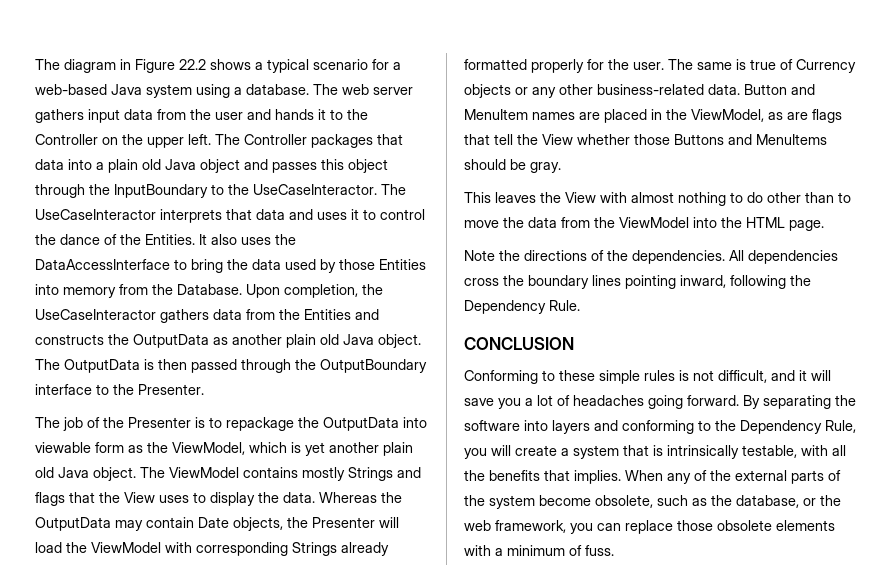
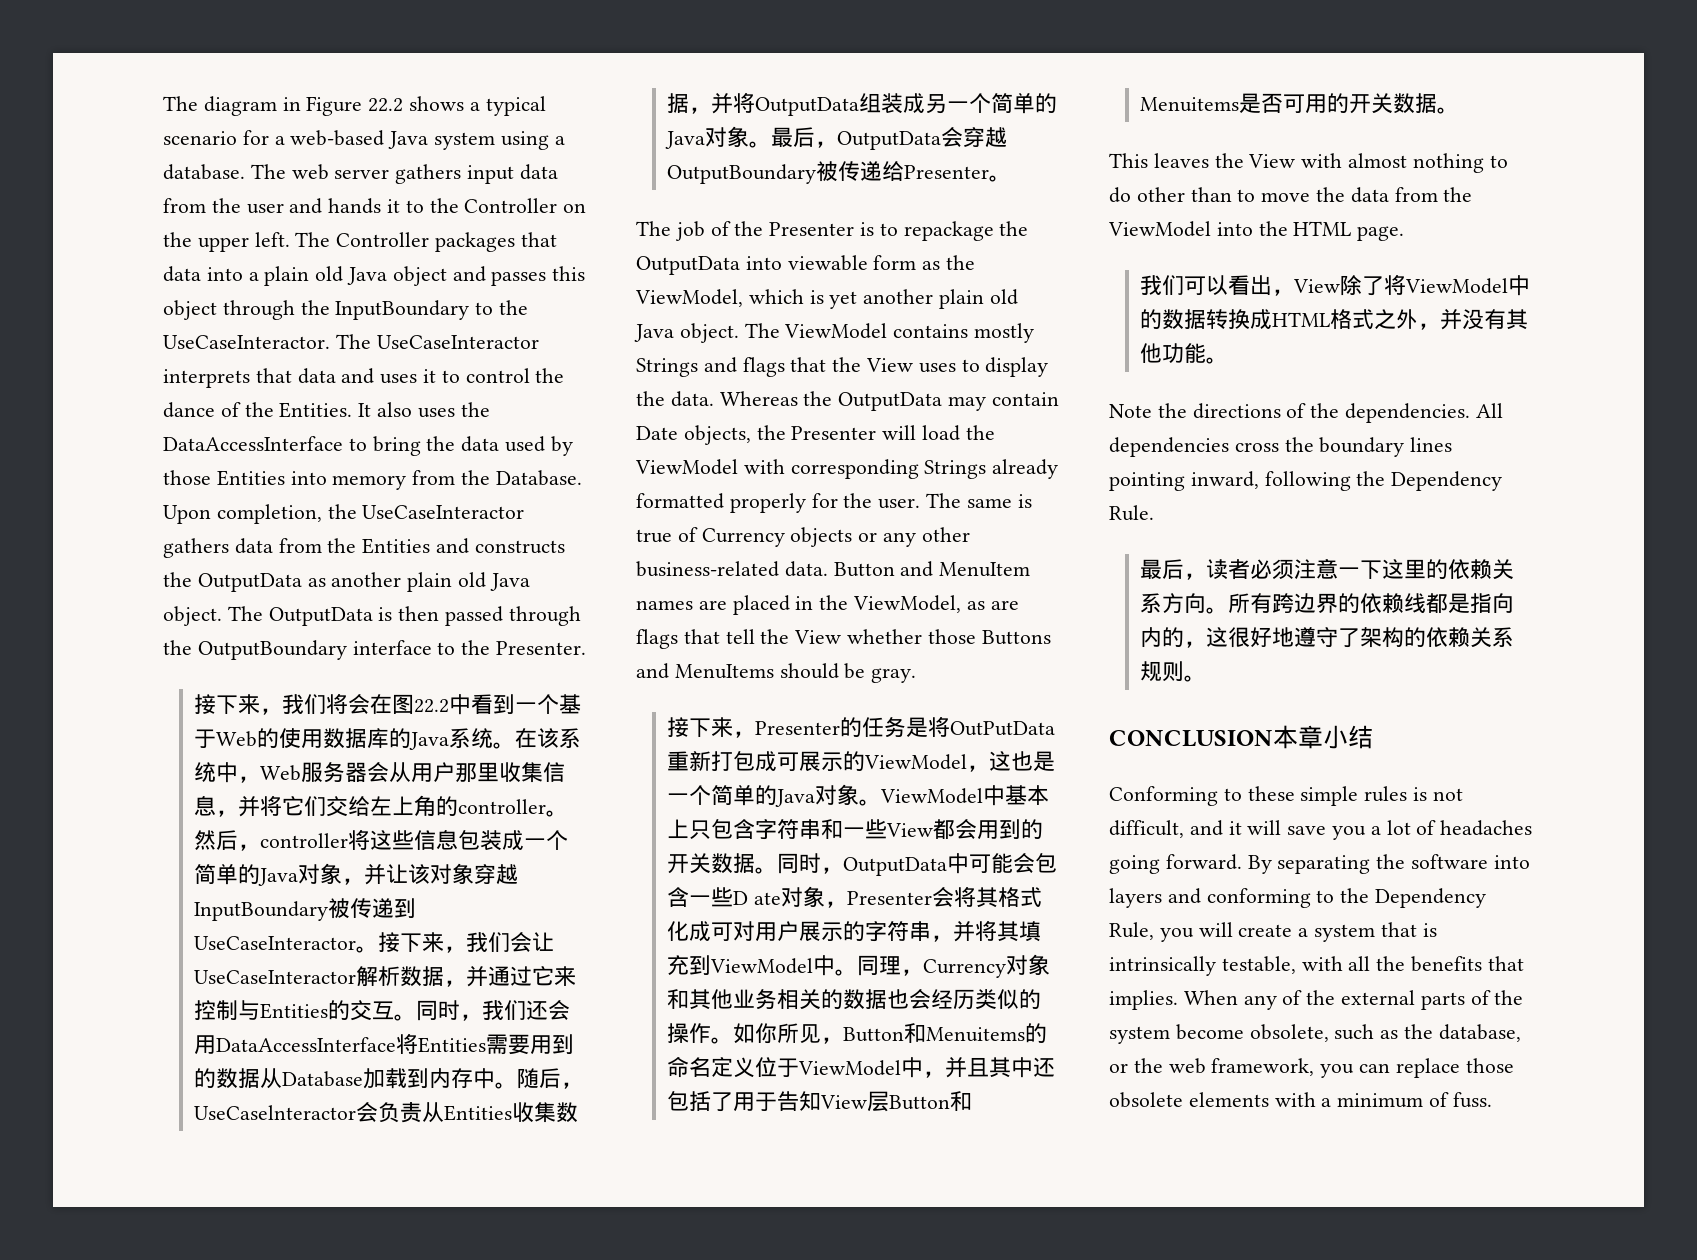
+ 接下来，我们将会在图22.2中看到一个基于Web的使用数据库的Java系统。在该系统中，Web服务器会从用户那里收集信息，并将它们交给左上角的controller。然后，controller将这些信息包装成一个简单的Java对象，并让该对象穿越InputBoundary被传递到UseCaseInteractor。接下来，我们会让UseCaseInteractor解析数据，并通过它来控制与Entities的交互。同时，我们还会用DataAccessInterface将Entities需要用到的数据从Database加载到内存中。随后，UseCaselnteractor会负责从Entities收集数据，并将OutputData组装成另一个简单的Java对象。最后，OutputData会穿越OutputBoundary被传递给Presenter。
+ 接下来，Presenter的任务是将OutPutData重新打包成可展示的ViewModel，这也是一个简单的Java对象。ViewModel中基本上只包含字符串和一些View都会用到的开关数据。同时，OutputData中可能会包含一些D ate对象，Presenter会将其格式化成可对用户展示的字符串，并将其填充到ViewModel中。同理，Currency对象和其他业务相关的数据也会经历类似的操作。如你所见，Button和Menuitems的命名定义位于ViewModel中，并且其中还包括了用于告知View层Button和Menuitems是否可用的开关数据。
+ 我们可以看出，View除了将ViewModel中的数据转换成HTML格式之外，并没有其他功能。
+ 最后，读者必须注意一下这里的依赖关系方向。所有跨边界的依赖线都是指向内的，这很好地遵守了架构的依赖关系规则。
- CONCLUSION
+ CONCLUSION本章小结

